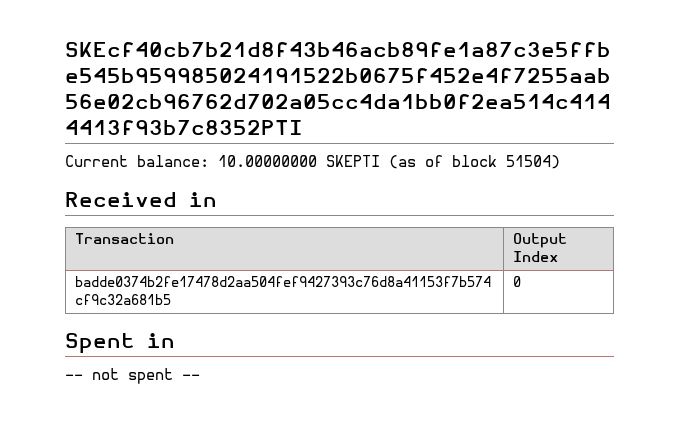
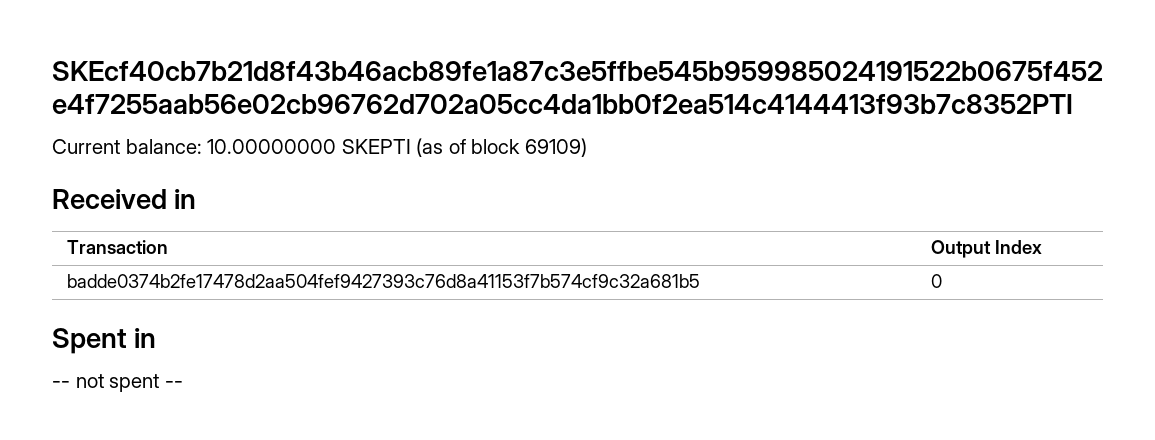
- Current balance: 10.00000000 SKEPTI (as of block 51504)
+ Current balance: 10.00000000 SKEPTI (as of block 69109)

